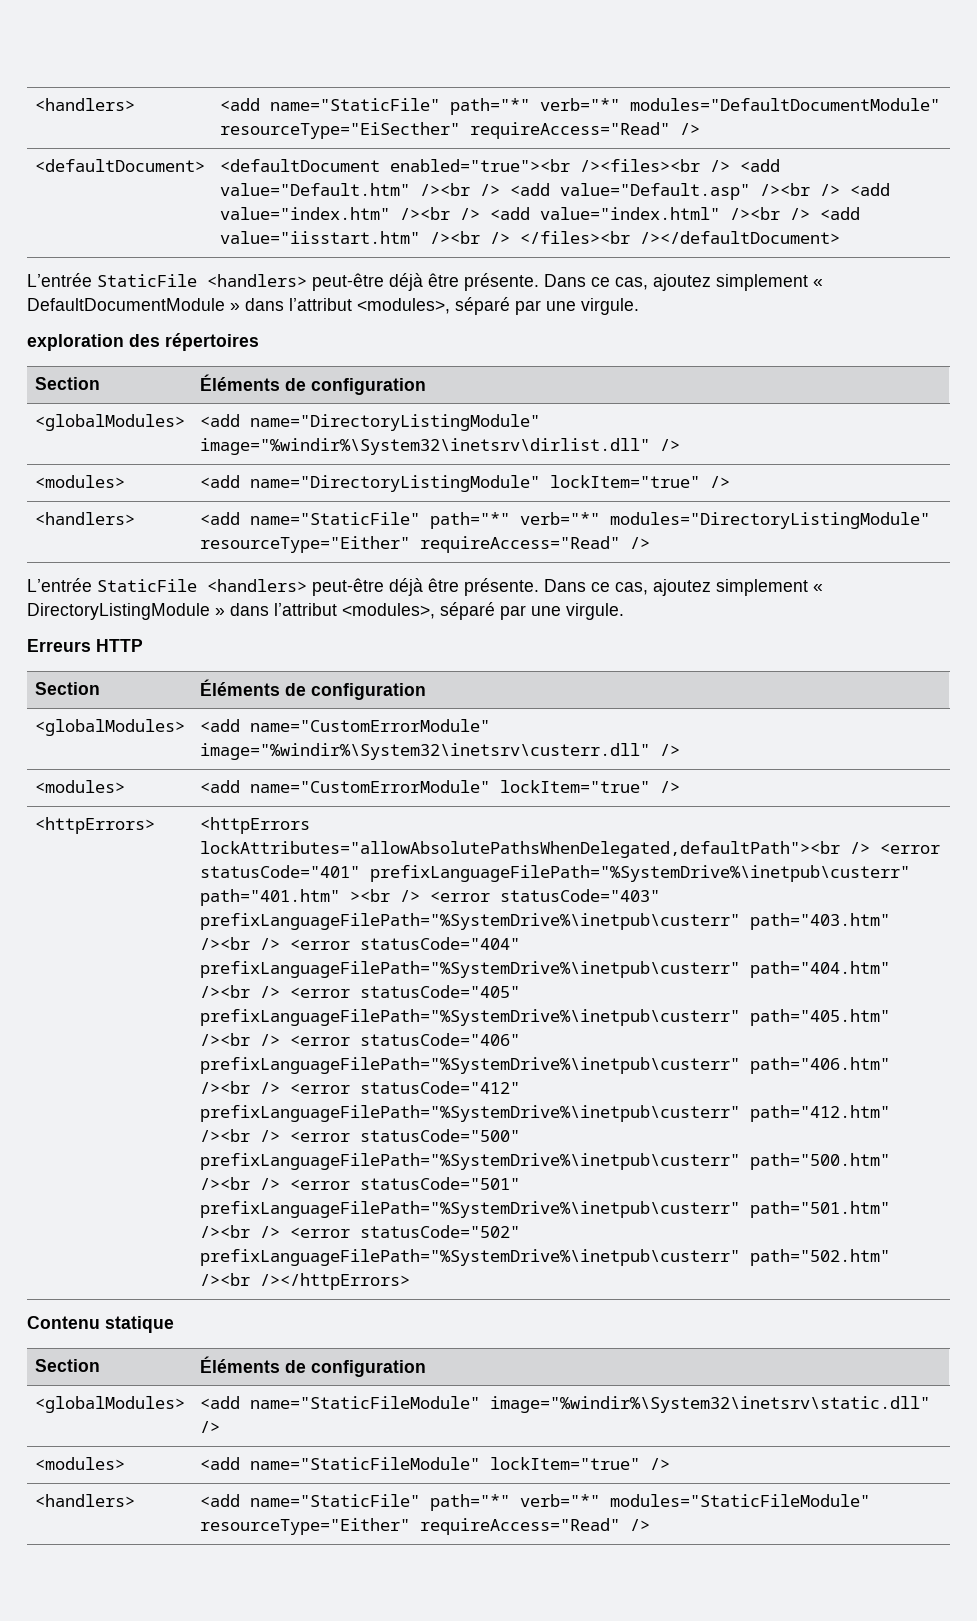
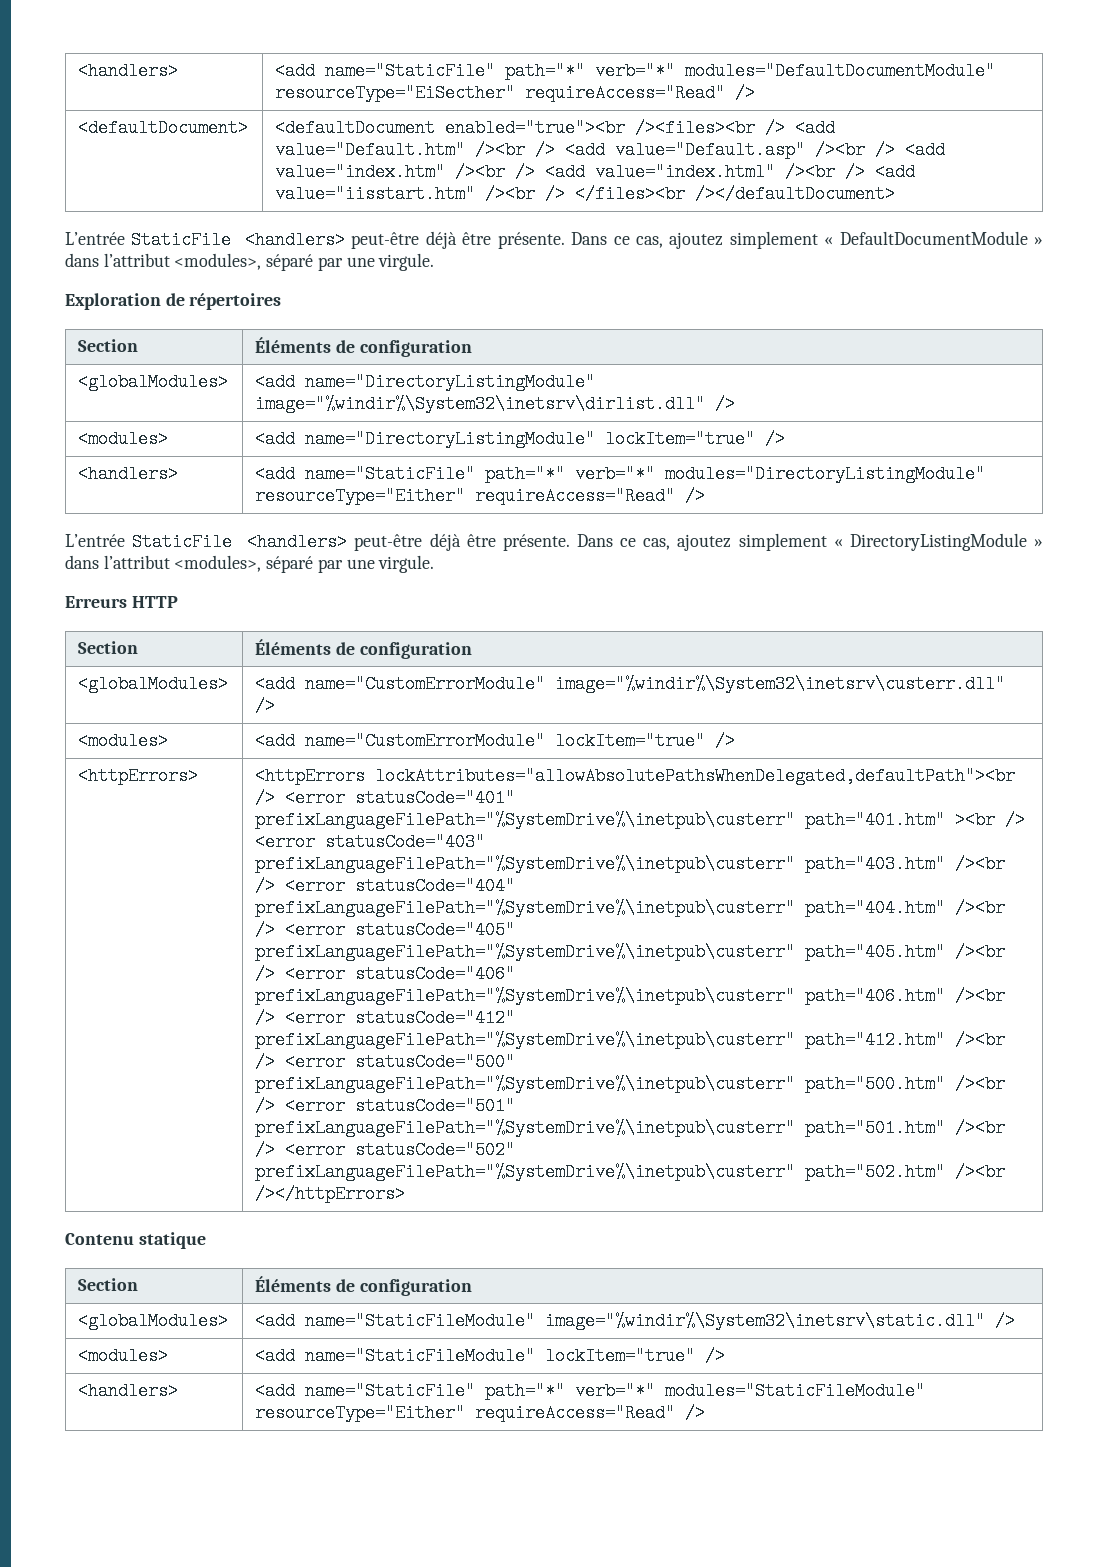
- exploration des répertoires
+ Exploration de répertoires

